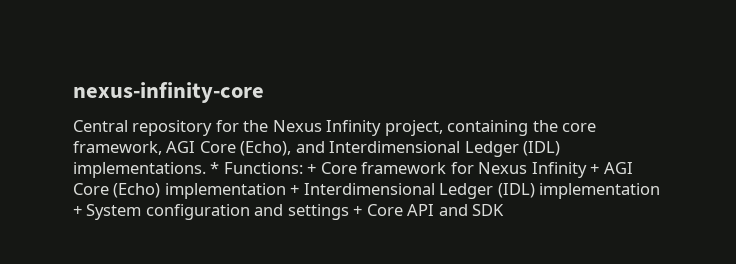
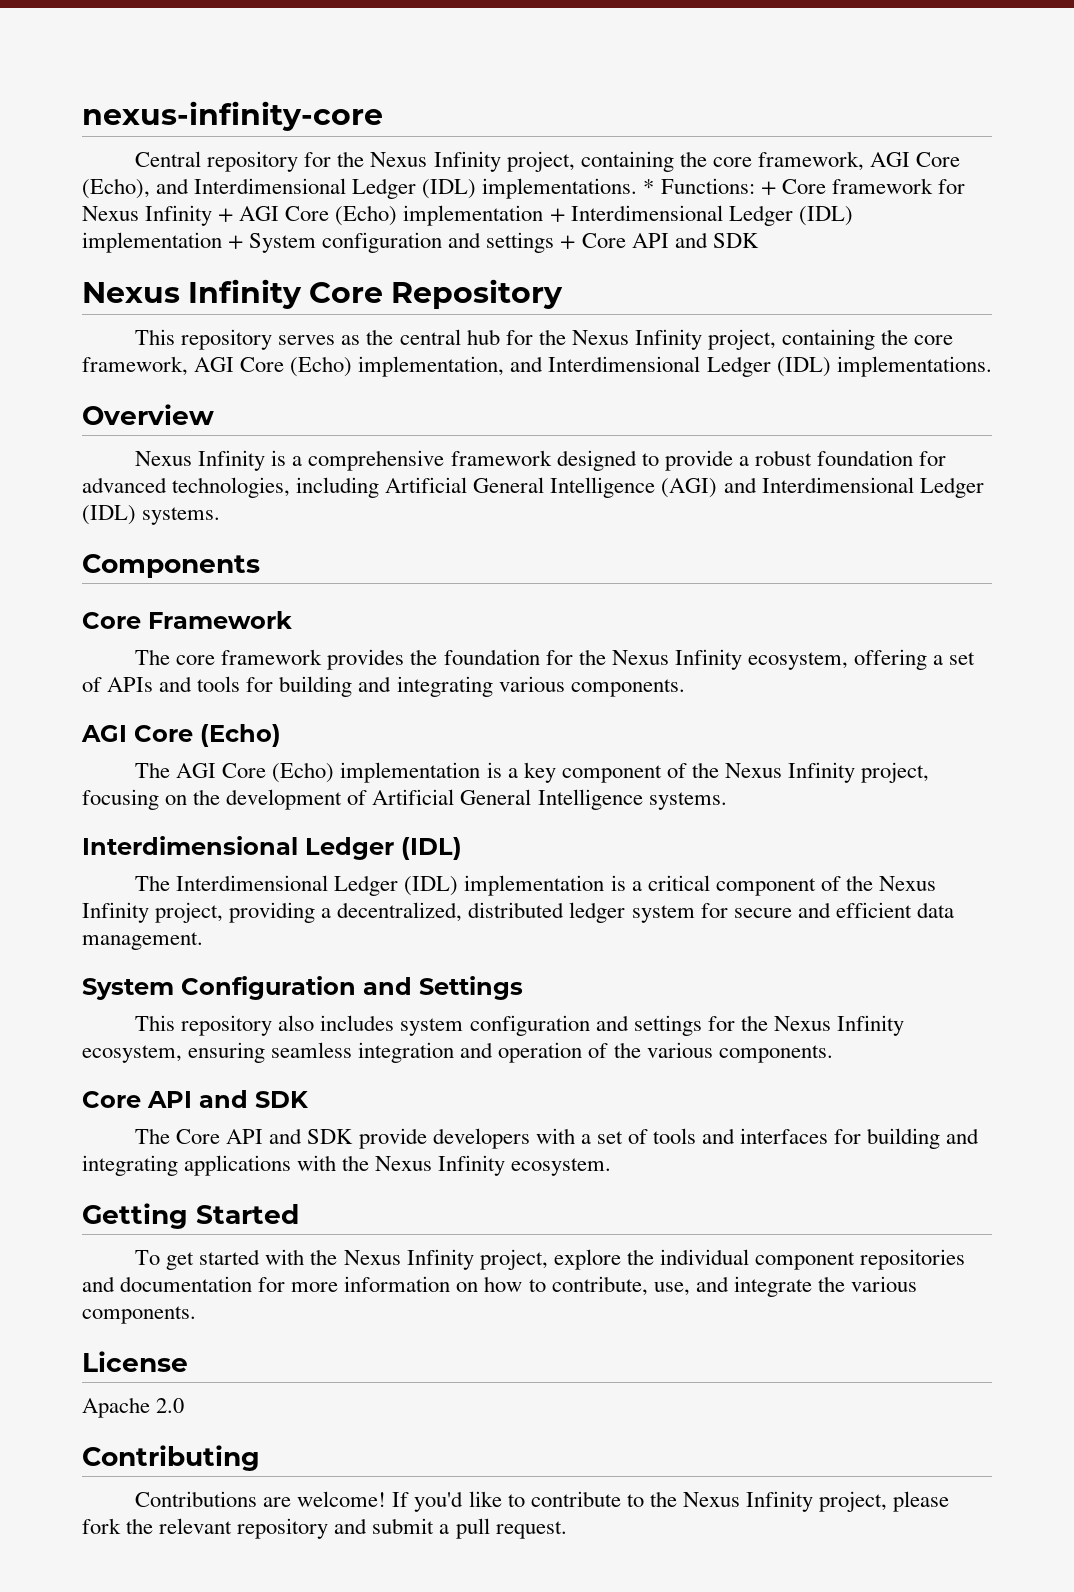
+ Nexus Infinity Core Repository
+ This repository serves as the central hub for the Nexus Infinity project, containing the core framework, AGI Core (Echo) implementation, and Interdimensional Ledger (IDL) implementations.
+ Overview
+ Nexus Infinity is a comprehensive framework designed to provide a robust foundation for advanced technologies, including Artificial General Intelligence (AGI) and Interdimensional Ledger (IDL) systems.
+ Components
+ Core Framework
+ The core framework provides the foundation for the Nexus Infinity ecosystem, offering a set of APIs and tools for building and integrating various components.
+ AGI Core (Echo)
+ The AGI Core (Echo) implementation is a key component of the Nexus Infinity project, focusing on the development of Artificial General Intelligence systems.
+ Interdimensional Ledger (IDL)
+ The Interdimensional Ledger (IDL) implementation is a critical component of the Nexus Infinity project, providing a decentralized, distributed ledger system for secure and efficient data management.
+ System Configuration and Settings
+ This repository also includes system configuration and settings for the Nexus Infinity ecosystem, ensuring seamless integration and operation of the various components.
+ Core API and SDK
+ The Core API and SDK provide developers with a set of tools and interfaces for building and integrating applications with the Nexus Infinity ecosystem.
+ Getting Started
+ To get started with the Nexus Infinity project, explore the individual component repositories and documentation for more information on how to contribute, use, and integrate the various components.
+ License
+ Apache 2.0
+ Contributing
+ Contributions are welcome! If you'd like to contribute to the Nexus Infinity project, please fork the relevant repository and submit a pull request.

